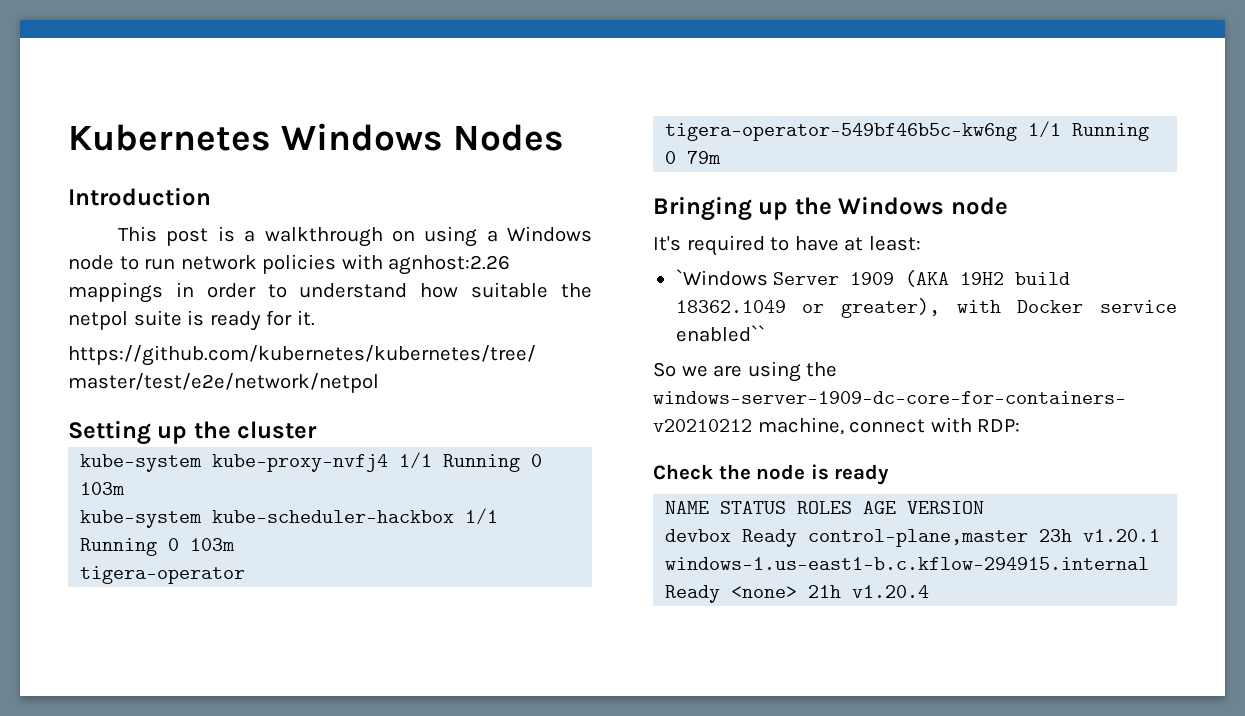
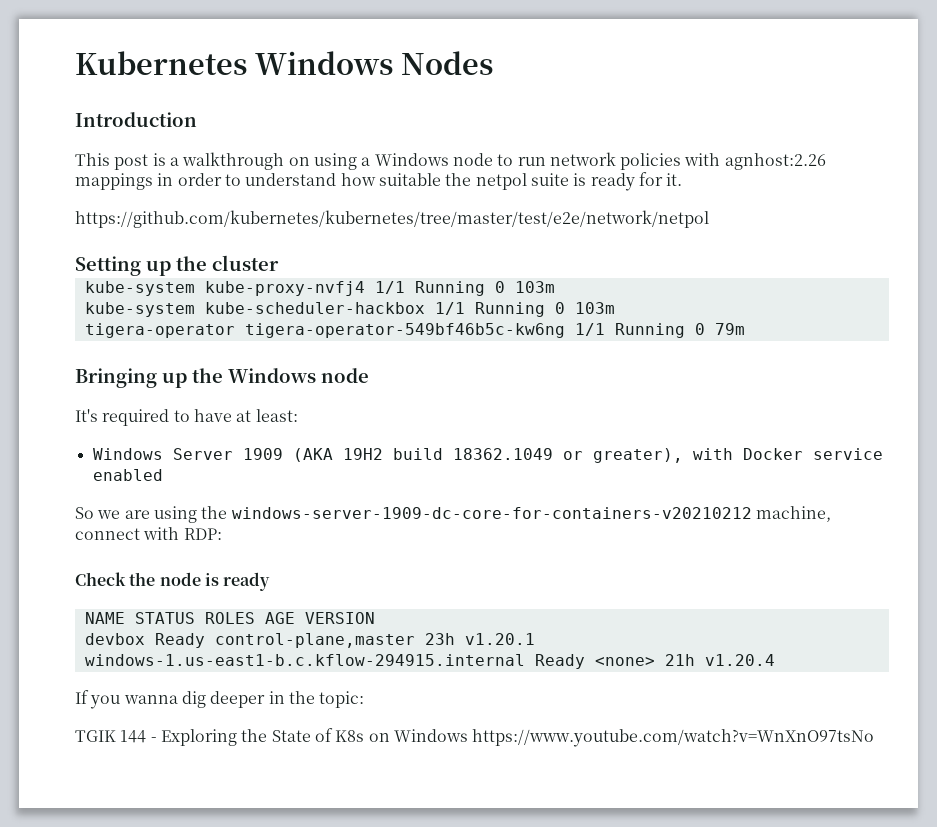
- `Windows Server 1909 (AKA 19H2 build 18362.1049 or greater), with Docker service enabled``
+ Windows Server 1909 (AKA 19H2 build 18362.1049 or greater), with Docker service enabled
+ If you wanna dig deeper in the topic:
+ TGIK 144 - Exploring the State of K8s on Windows https://www.youtube.com/watch?v=WnXnO97tsNo

